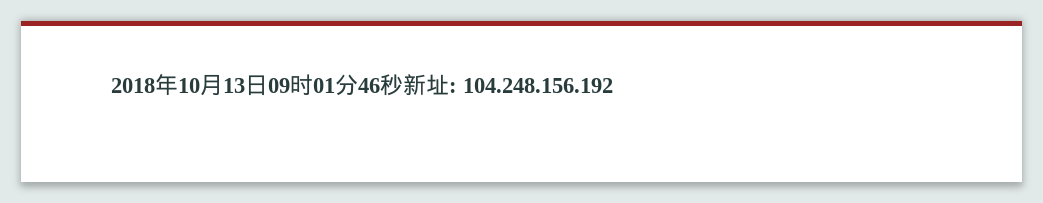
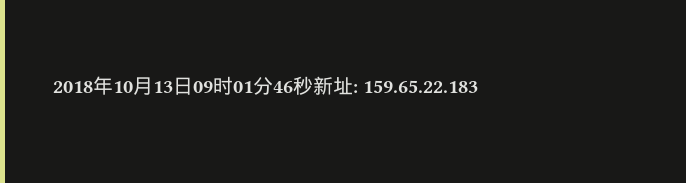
- 2018年10月13日09时01分46秒新址: 104.248.156.192
+ 2018年10月13日09时01分46秒新址: 159.65.22.183

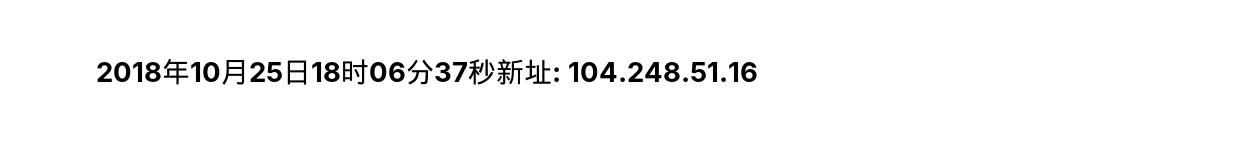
- 2018年10月13日09时01分46秒新址: 159.65.22.183
+ 2018年10月25日18时06分37秒新址: 104.248.51.16

